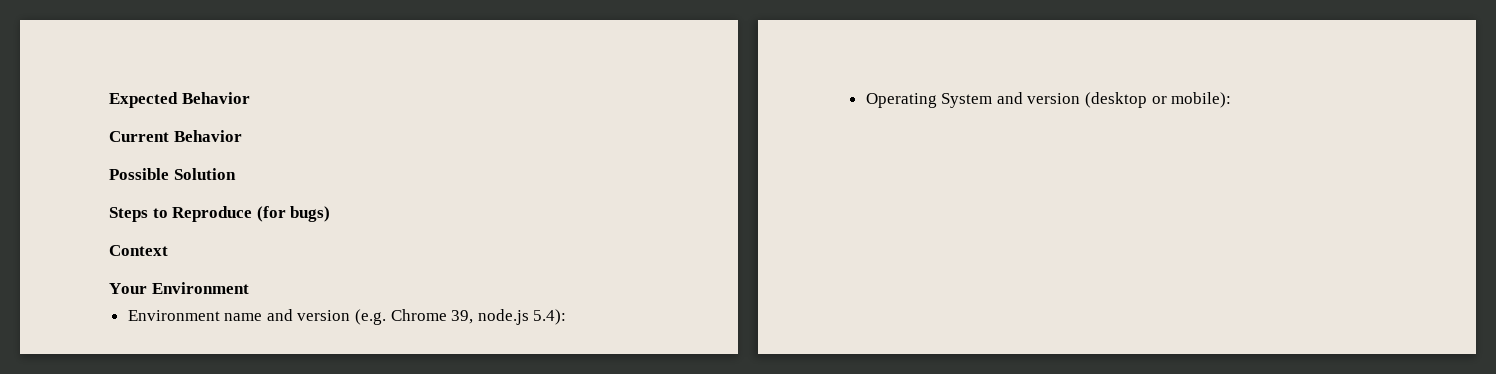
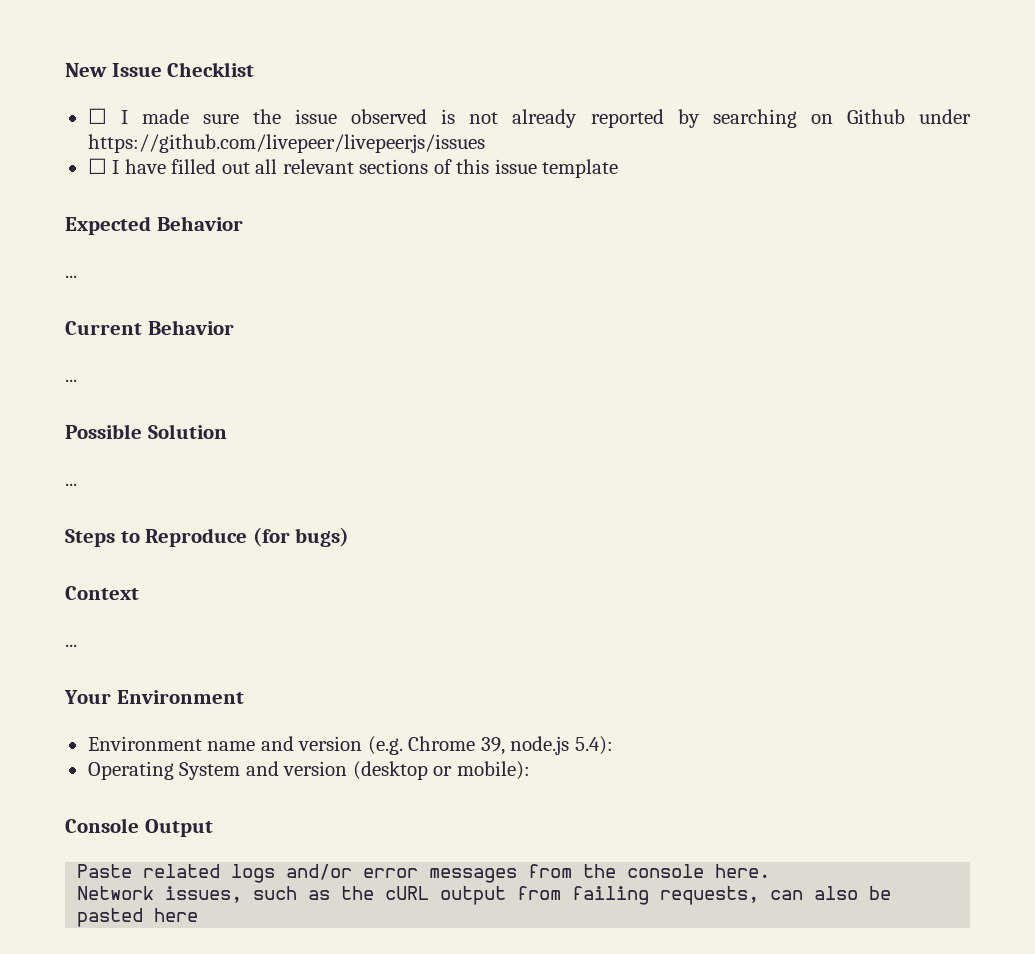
+ New Issue Checklist
+ ☐ I made sure the issue observed is not already reported by searching on Github under https://github.com/livepeer/livepeerjs/issues
+ ☐ I have filled out all relevant sections of this issue template
  Expected Behavior
+ ...
  Current Behavior
+ ...
  Possible Solution
+ ...
  Context
+ ...
+ Console Output
+ Paste related logs and/or error messages from the console here.
+ Network issues, such as the cURL output from failing requests, can also be pasted here

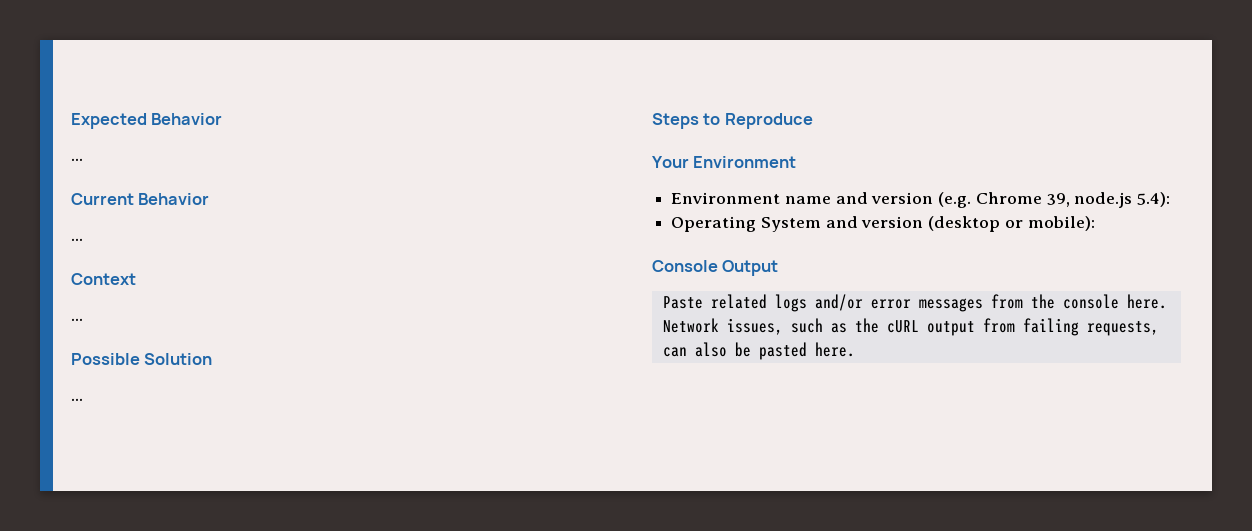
- New Issue Checklist
- ☐ I made sure the issue observed is not already reported by searching on Github under https://github.com/livepeer/livepeerjs/issues
- ☐ I have filled out all relevant sections of this issue template
+ Context
+ ...
- Steps to Reproduce (for bugs)
- Context
- ...
+ Steps to Reproduce
- Network issues, such as the cURL output from failing requests, can also be pasted here
+ Network issues, such as the cURL output from failing requests, can also be pasted here.

